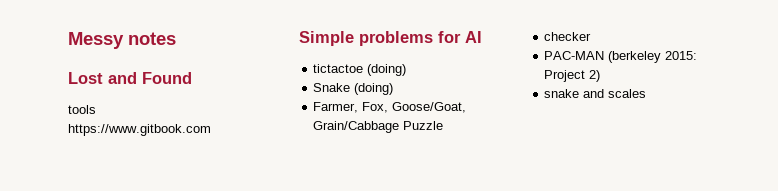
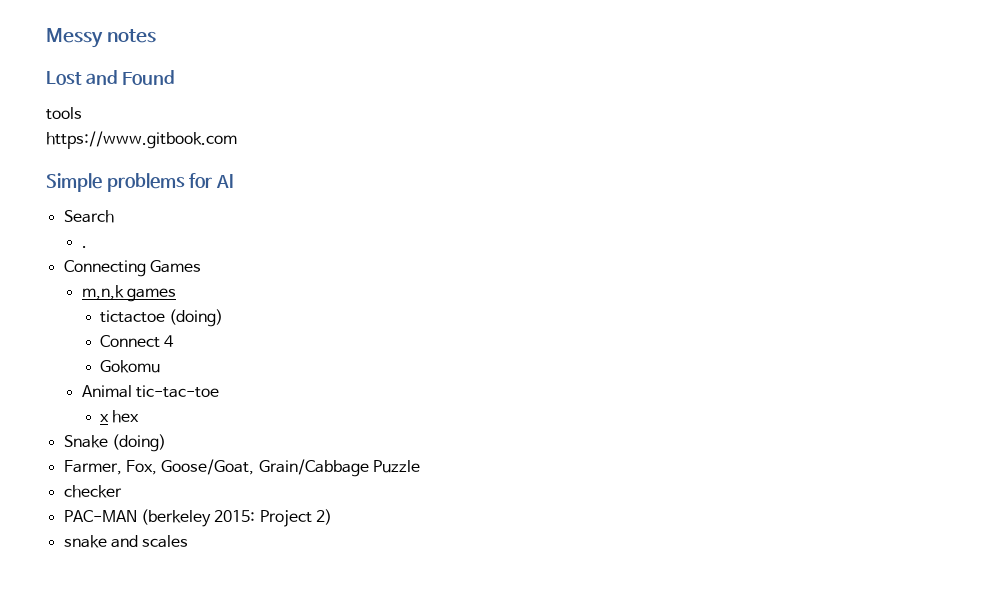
+ Search
+ .
+ Connecting Games
+ m,n,k games
  tictactoe (doing)
+ Connect 4
+ Gokomu
+ Animal tic-tac-toe
+ x hex

